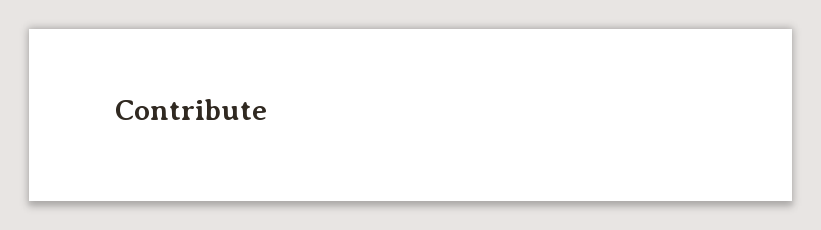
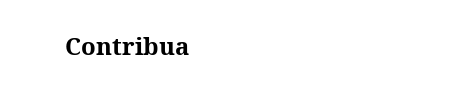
- Contribute
+ Contribua

